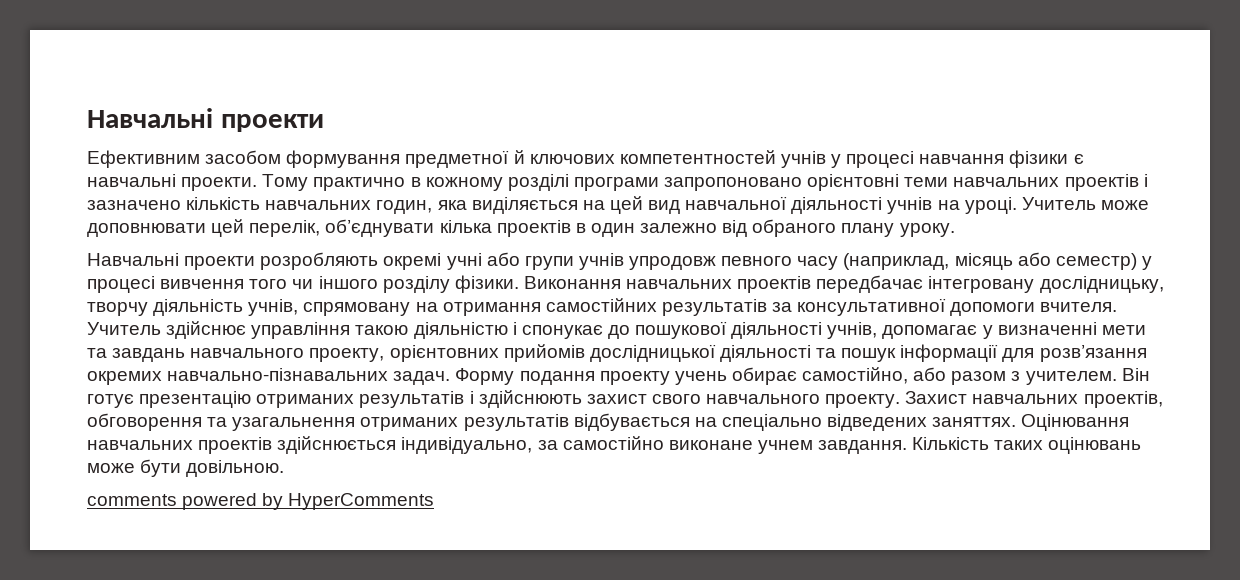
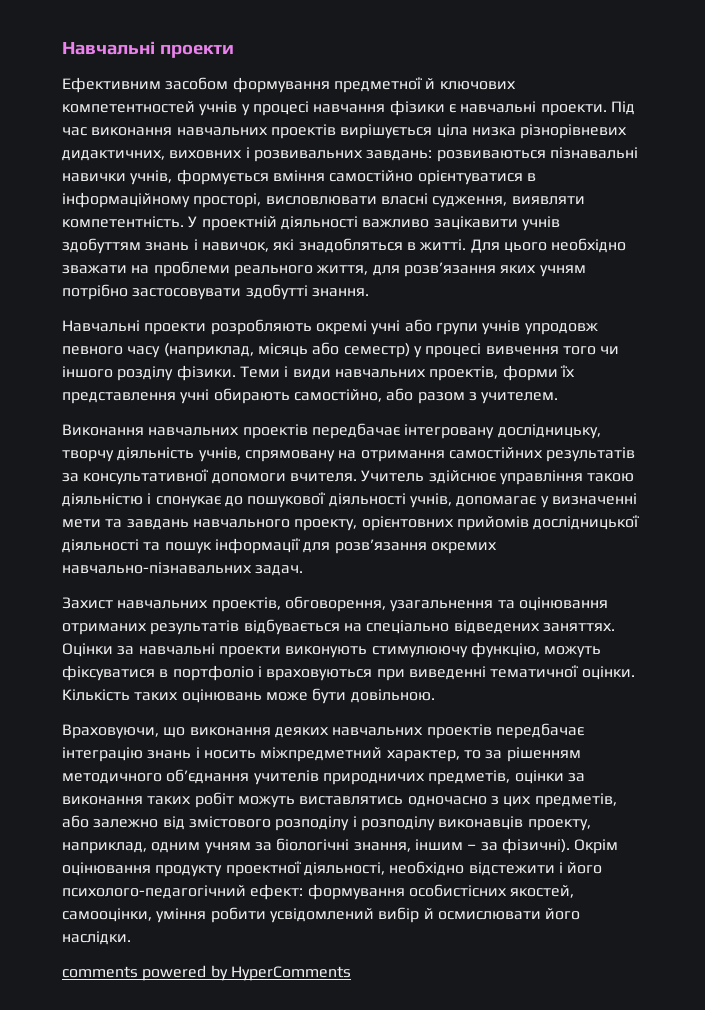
- Тому практично в кожному розділі програми запропоновано орієнтовні теми навчальних проектів і зазначено кількість навчальних годин, яка виділяється на цей вид навчальної діяльності учнів на уроці. Учитель може доповнювати цей перелік, об’єднувати кілька проектів в один залежно від обраного плану уроку.
+ Під час виконання навчальних проектів вирішується ціла низка різнорівневих дидактичних, виховних і розвивальних завдань: розвиваються пізнавальні навички учнів, формується вміння самостійно орієнтуватися в інформаційному просторі, висловлювати власні судження, виявляти компетентність. У проектній діяльності важливо зацікавити учнів здобуттям знань і навичок, які знадобляться в житті. Для цього необхідно зважати на проблеми реального життя, для розв’язання яких учням потрібно застосовувати здобутті знання.
- Навчальні проекти розробляють окремі учні або групи учнів упродовж певного часу (наприклад, місяць або семестр) у процесі вивчення того чи іншого розділу фізики. Виконання навчальних проектів передбачає інтегровану дослідницьку, творчу діяльність учнів, спрямовану на отримання самостійних результатів за консультативної допомоги вчителя.
+ Навчальні проекти розробляють окремі учні або групи учнів упродовж певного часу (наприклад, місяць або семестр) у процесі вивчення того чи іншого розділу фізики. Теми і види навчальних проектів, форми їх представлення учні обирають самостійно, або разом з учителем.
+ Виконання навчальних проектів передбачає інтегровану дослідницьку, творчу діяльність учнів, спрямовану на отримання самостійних результатів за консультативної допомоги вчителя.
- Учитель здійснює управління такою діяльністю і спонукає до пошукової діяльності учнів, допомагає у визначенні мети та завдань навчального проекту, орієнтовних прийомів дослідницької діяльності та пошук інформації для розв’язання окремих навчально-пізнавальних задач. Форму подання проекту учень обирає самостійно, або разом з учителем. Він готує презентацію отриманих результатів і здійснюють захист свого навчального проекту. Захист навчальних проектів, обговорення та узагальнення отриманих результатів відбувається на спеціально відведених заняттях.
+ Учитель здійснює управління такою діяльністю і спонукає до пошукової діяльності учнів, допомагає у визначенні мети та завдань навчального проекту, орієнтовних прийомів дослідницької діяльності та пошук інформації для розв’язання окремих навчально-пізнавальних задач.
+ Захист навчальних проектів, обговорення, узагальнення та оцінювання отриманих результатів відбувається на спеціально відведених заняттях.
- Оцінювання навчальних проектів здійснюється індивідуально, за самостійно виконане учнем завдання.
+ Оцінки за навчальні проекти виконують стимулюючу функцію, можуть фіксуватися в портфоліо і враховуються при виведенні тематичної оцінки.
+ Враховуючи, що виконання деяких навчальних проектів передбачає інтеграцію знань і носить міжпредметний характер, то за рішенням методичного об’єднання учителів природничих предметів, оцінки за виконання таких робіт можуть виставлятись одночасно з цих предметів, або залежно від змістового розподілу і розподілу виконавців проекту, наприклад, одним учням за біологічні знання, іншим – за фізичні). Окрім оцінювання продукту проектної діяльності, необхідно відстежити і його психолого-педагогічний ефект: формування особистісних якостей, самооцінки, уміння робити усвідомлений вибір й осмислювати його наслідки.

